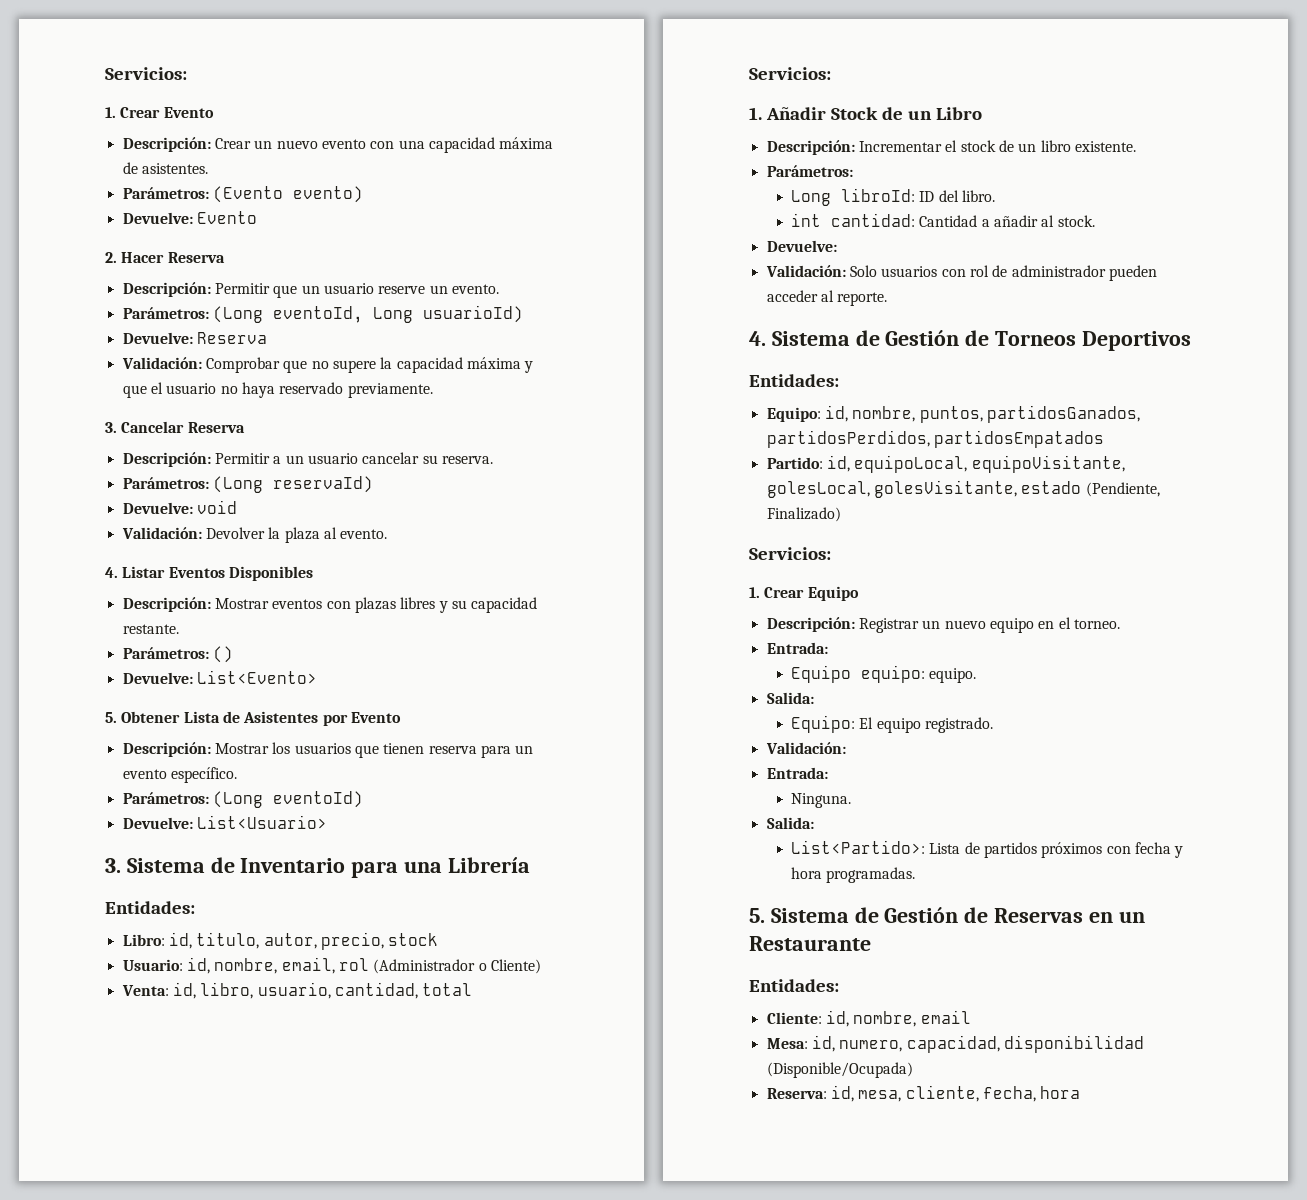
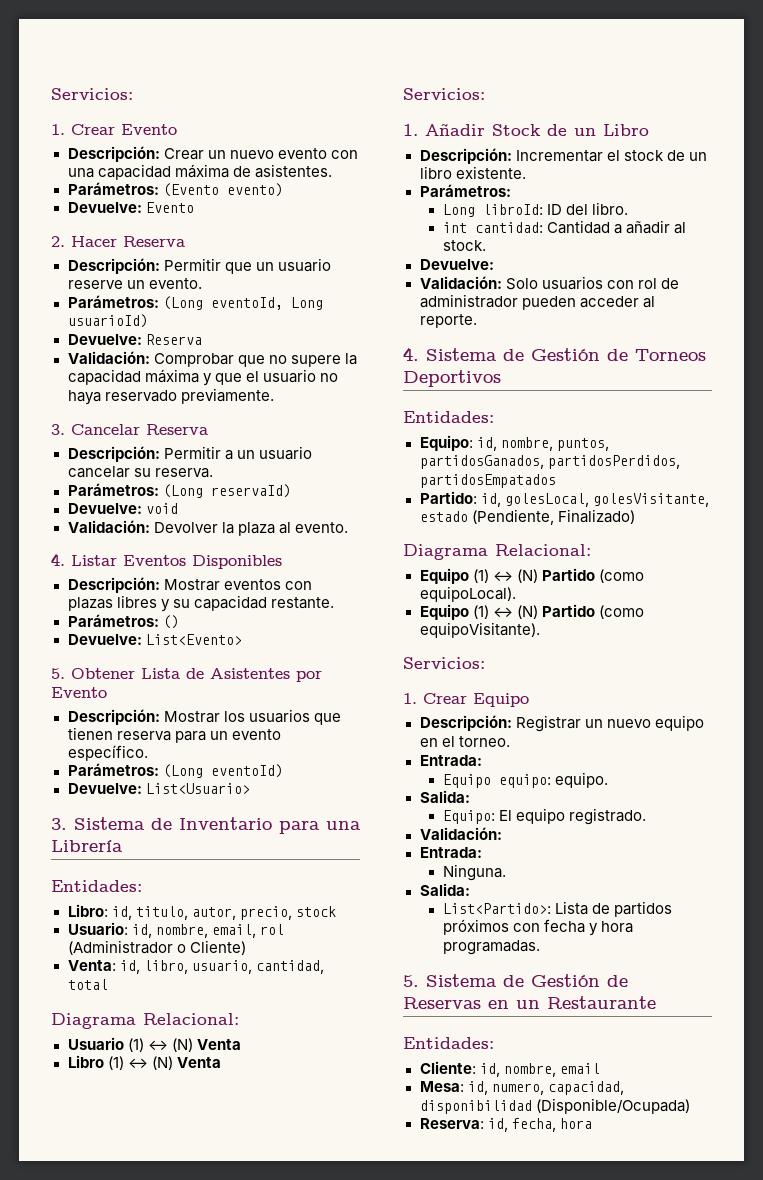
  Venta: id, libro, usuario, cantidad, total
+ Diagrama Relacional:
+ Usuario (1) ↔ (N) Venta
+ Libro (1) ↔ (N) Venta
- Partido: id, equipoLocal, equipoVisitante, golesLocal, golesVisitante, estado (Pendiente, Finalizado)
+ Partido: id, golesLocal, golesVisitante, estado (Pendiente, Finalizado)
+ Diagrama Relacional:
+ Equipo (1) ↔ (N) Partido (como equipoLocal).
+ Equipo (1) ↔ (N) Partido (como equipoVisitante).
- Reserva: id, mesa, cliente, fecha, hora
+ Reserva: id, fecha, hora

